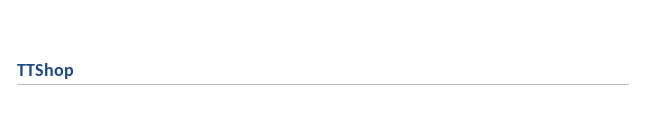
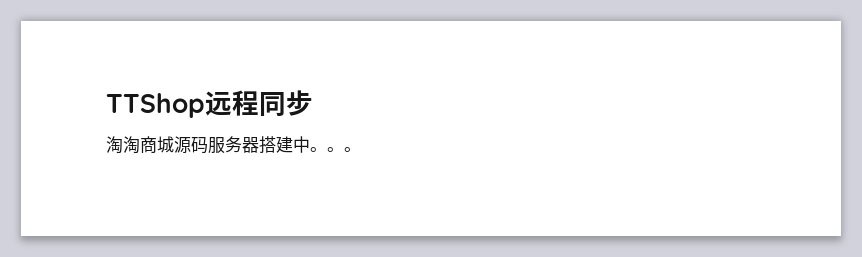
- TTShop
+ TTShop远程同步
+ 淘淘商城源码服务器搭建中。。。

